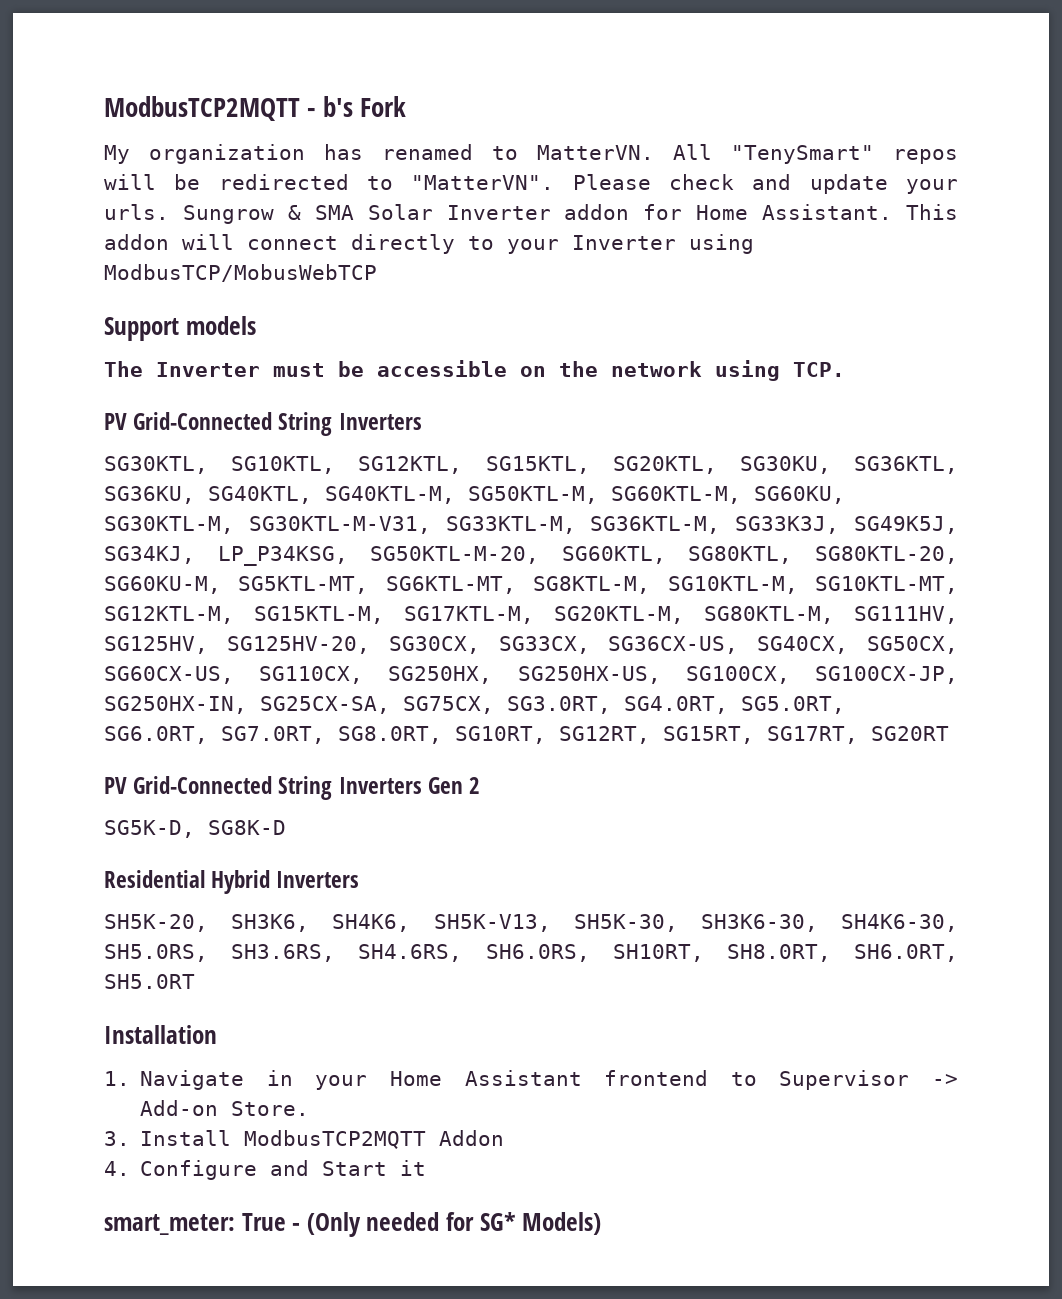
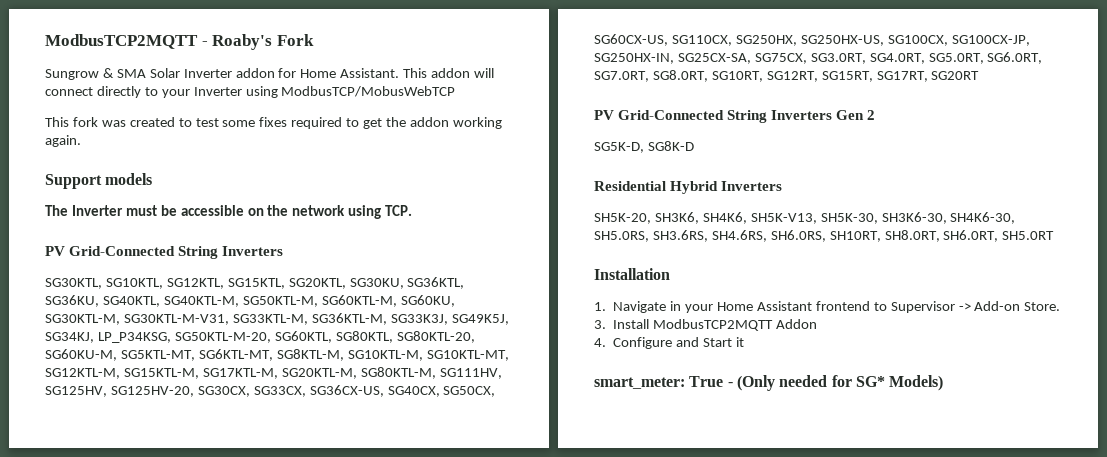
- ModbusTCP2MQTT - b's Fork
+ ModbusTCP2MQTT - Roaby's Fork
- My organization has renamed to MatterVN. All "TenySmart" repos will be redirected to "MatterVN". Please check and update your urls.
+ This fork was created to test some fixes required to get the addon working again.

